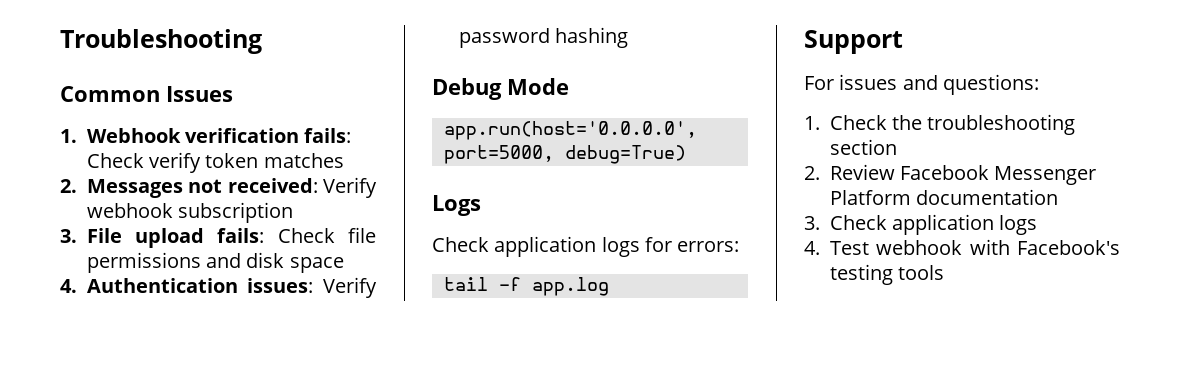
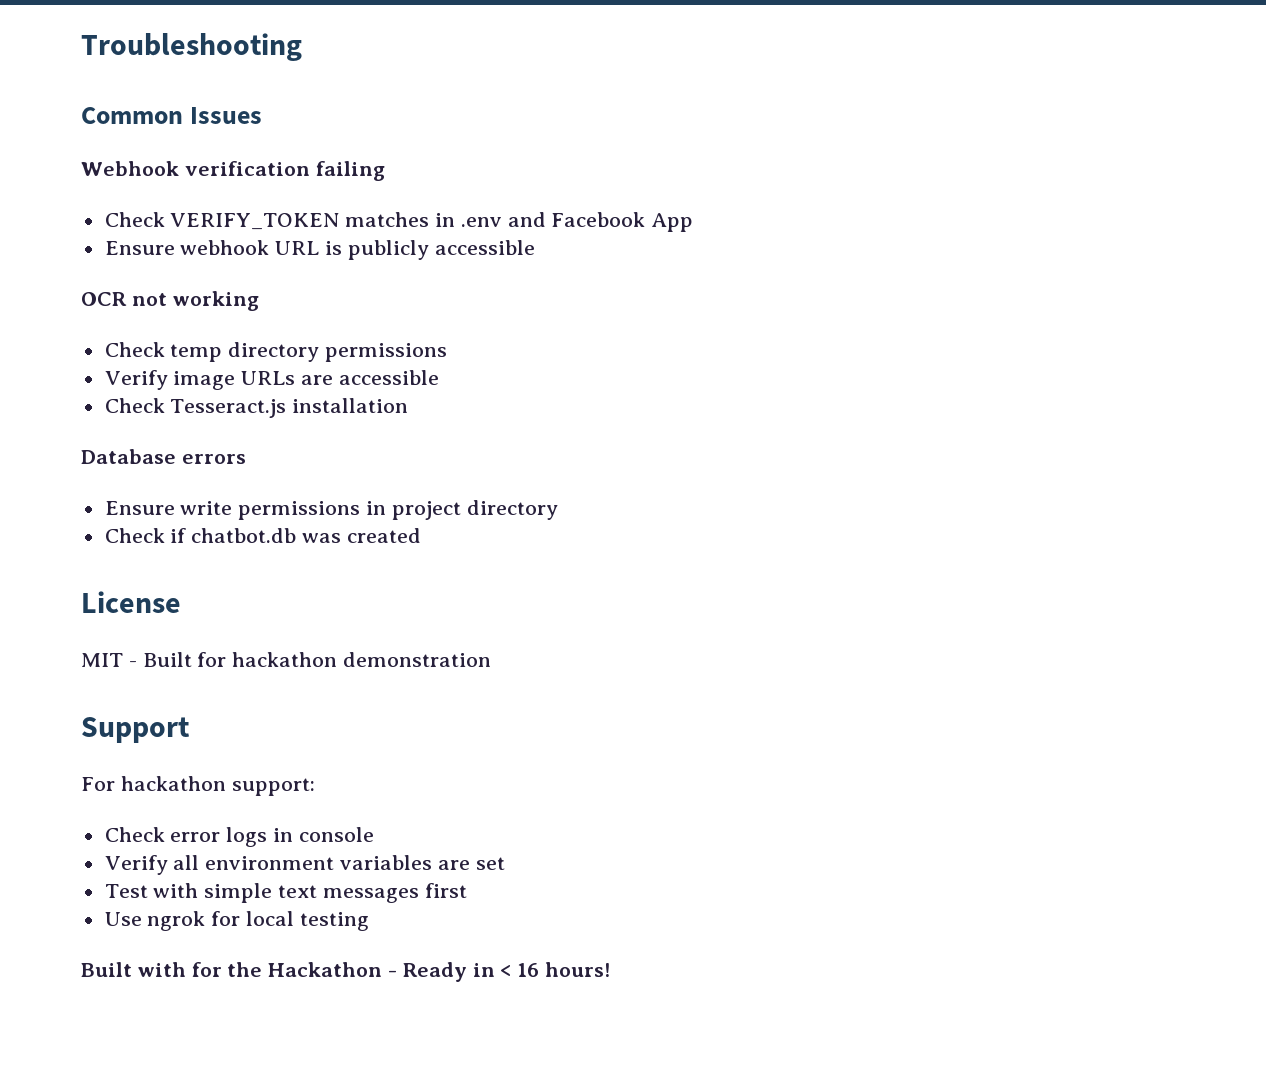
- 1. Webhook verification fails: Check verify token matches
- 2. Messages not received: Verify webhook subscription
- 3. File upload fails: Check file permissions and disk space
- 4. Authentication issues: Verify password hashing
- Debug Mode
- app.run(host='0.0.0.0', port=5000, debug=True)
- Logs
- Check application logs for errors:
- tail -f app.log
+ Webhook verification failing
+ Check VERIFY_TOKEN matches in .env and Facebook App
+ Ensure webhook URL is publicly accessible
+ OCR not working
+ Check temp directory permissions
+ Verify image URLs are accessible
+ Check Tesseract.js installation
+ Database errors
+ Ensure write permissions in project directory
+ Check if chatbot.db was created
+ License
+ MIT - Built for hackathon demonstration
  Support
- For issues and questions:
- 1. Check the troubleshooting section
- 2. Review Facebook Messenger Platform documentation
- 3. Check application logs
- 4. Test webhook with Facebook's testing tools
+ For hackathon support:
+ Check error logs in console
+ Verify all environment variables are set
+ Test with simple text messages first
+ Use ngrok for local testing
+ Built with for the Hackathon - Ready in < 16 hours!

